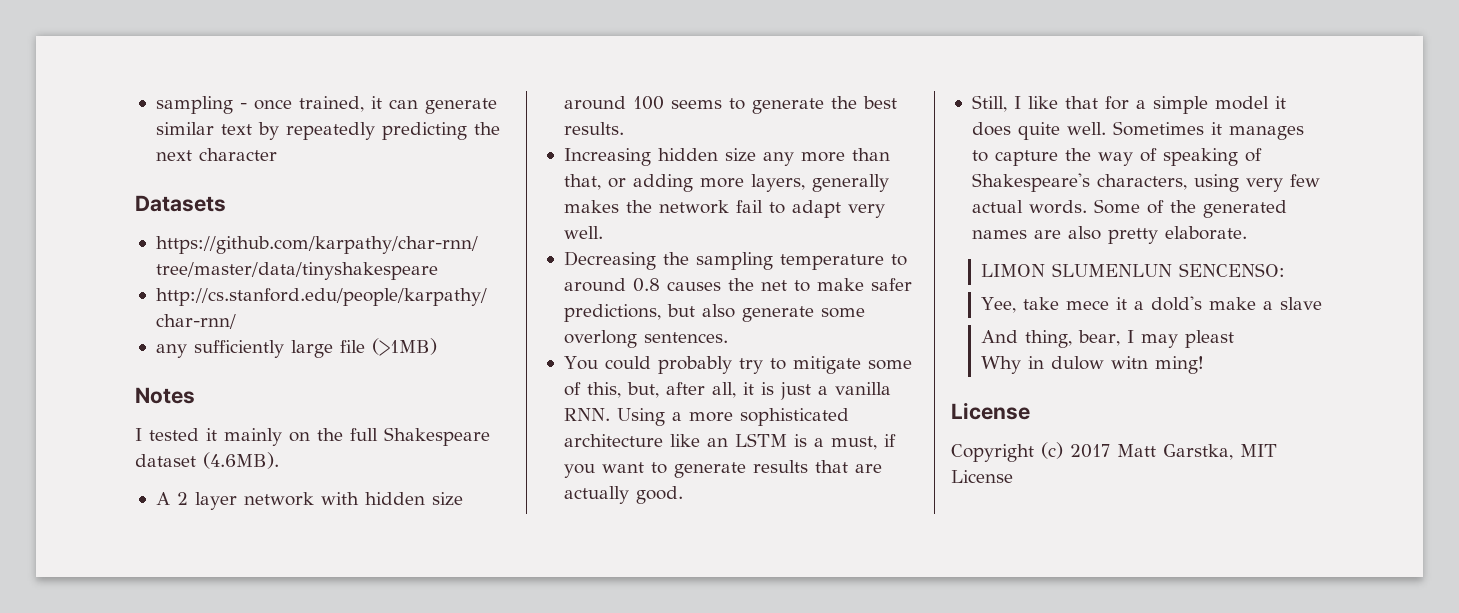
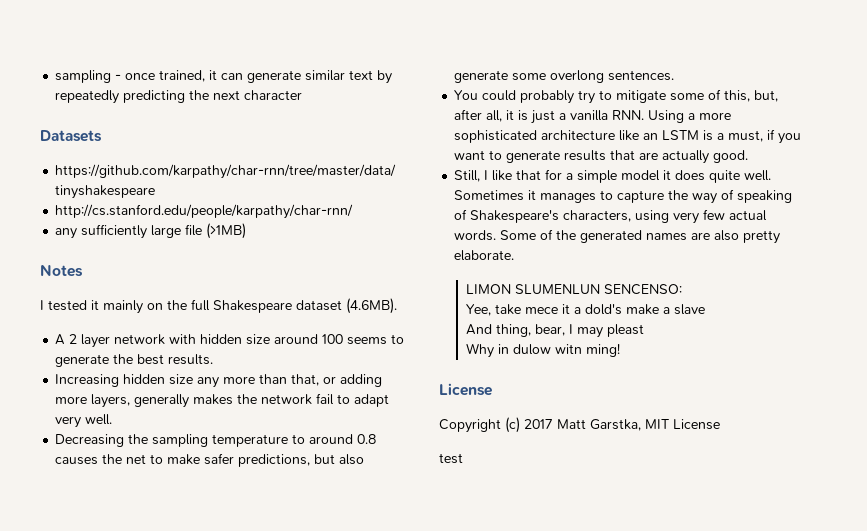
+ test

